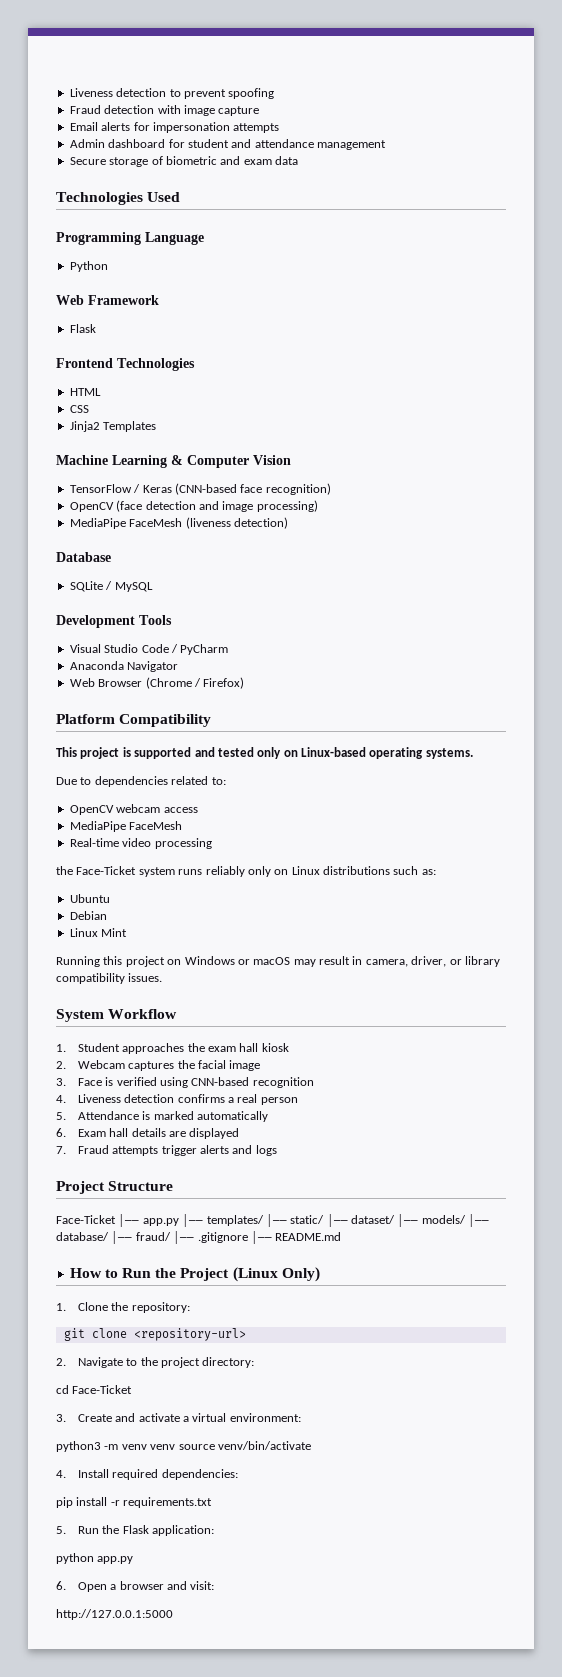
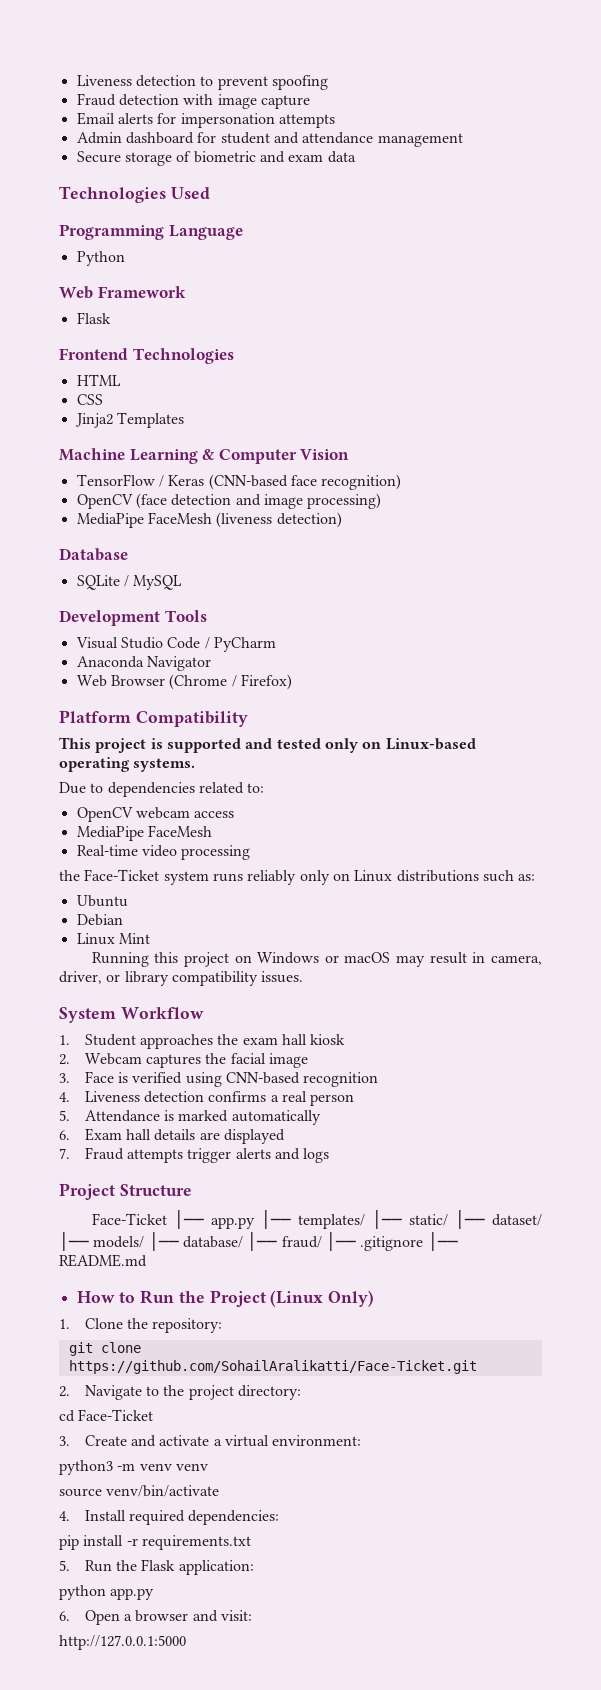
- git clone <repository-url>
+ git clone https://github.com/SohailAralikatti/Face-Ticket.git
- python3 -m venv venv source venv/bin/activate
+ python3 -m venv venv
+ source venv/bin/activate

